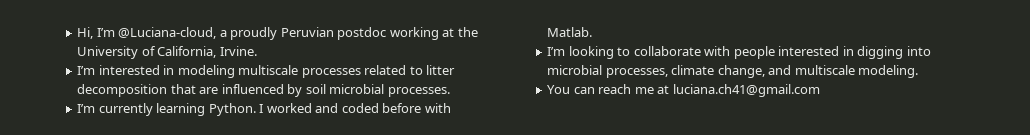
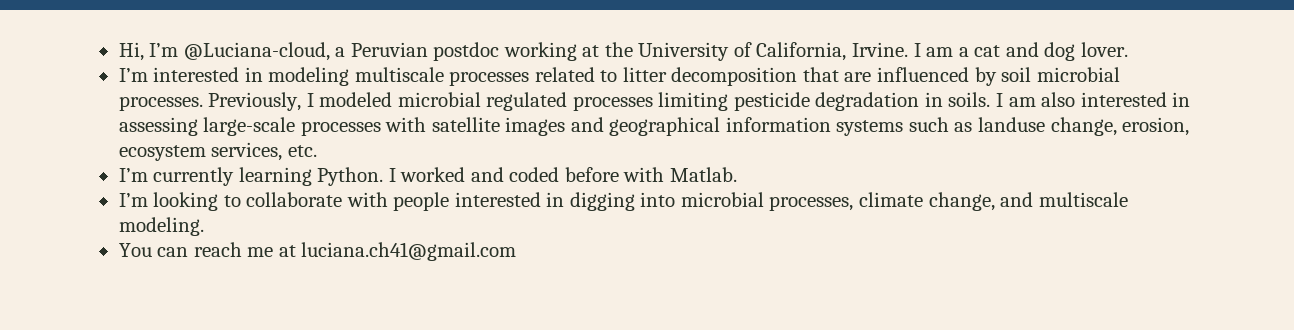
- Hi, I’m @Luciana-cloud, a proudly Peruvian postdoc working at the University of California, Irvine.
+ Hi, I’m @Luciana-cloud, a Peruvian postdoc working at the University of California, Irvine. I am a cat and dog lover.
+ Previously, I modeled microbial regulated processes limiting pesticide degradation in soils. I am also interested in assessing large-scale processes with satellite images and geographical information systems such as landuse change, erosion, ecosystem services, etc.

